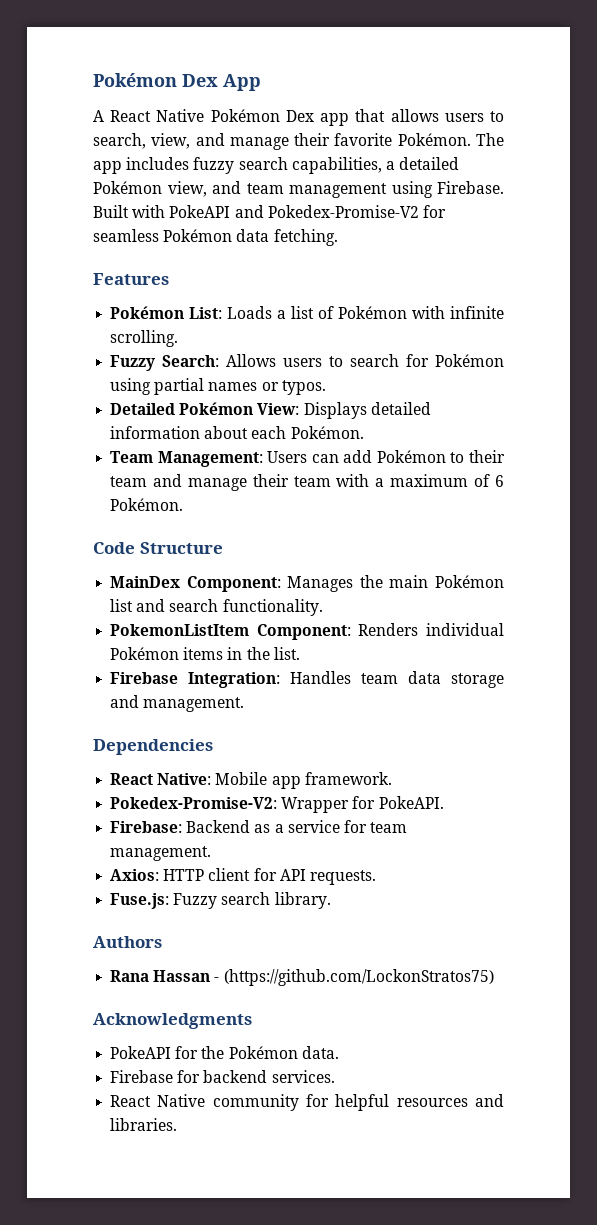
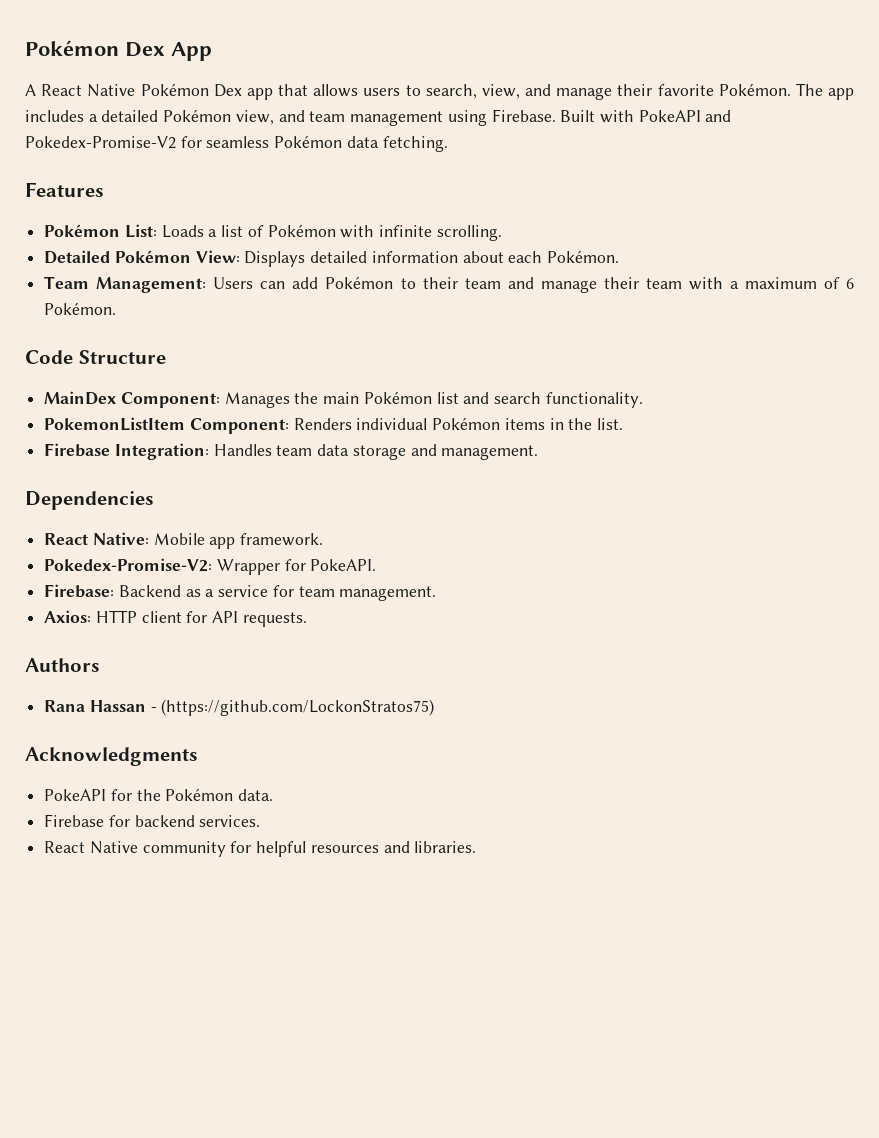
- The app includes fuzzy search capabilities, a detailed Pokémon view, and team management using Firebase.
+ The app includes a detailed Pokémon view, and team management using Firebase.
- Fuzzy Search: Allows users to search for Pokémon using partial names or typos.
- Fuse.js: Fuzzy search library.

